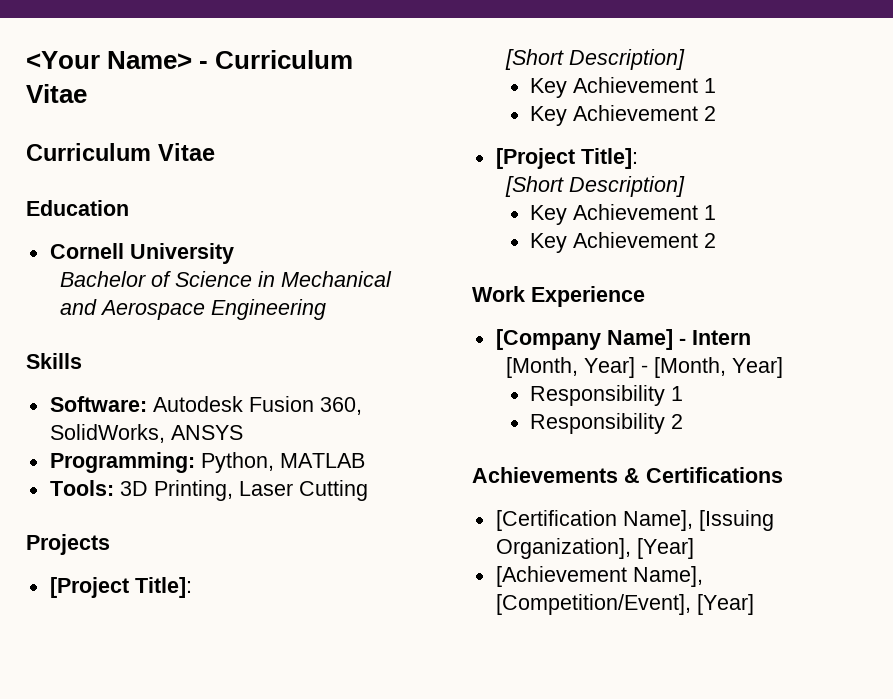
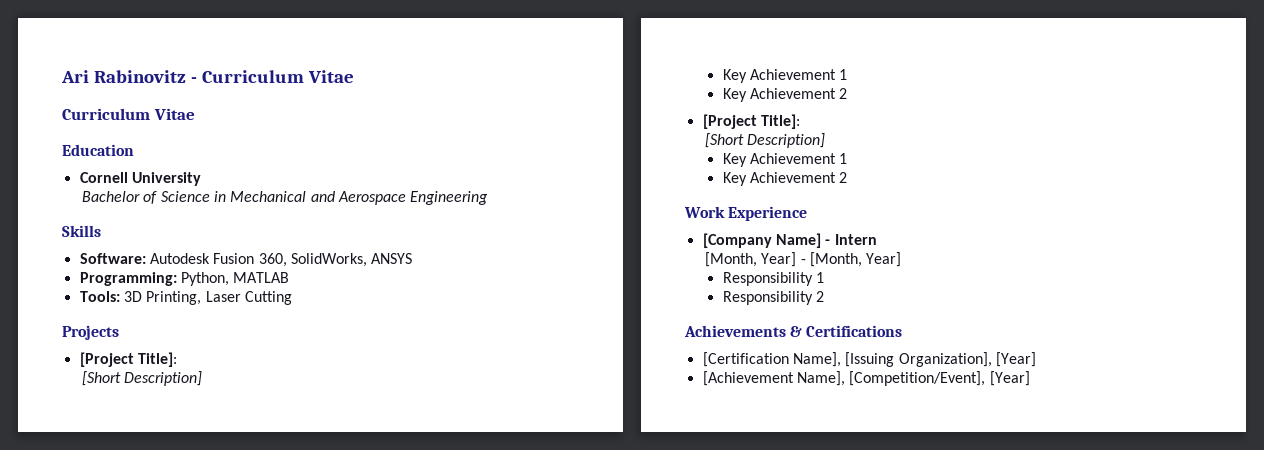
- <Your Name> - Curriculum Vitae
+ Ari Rabinovitz - Curriculum Vitae

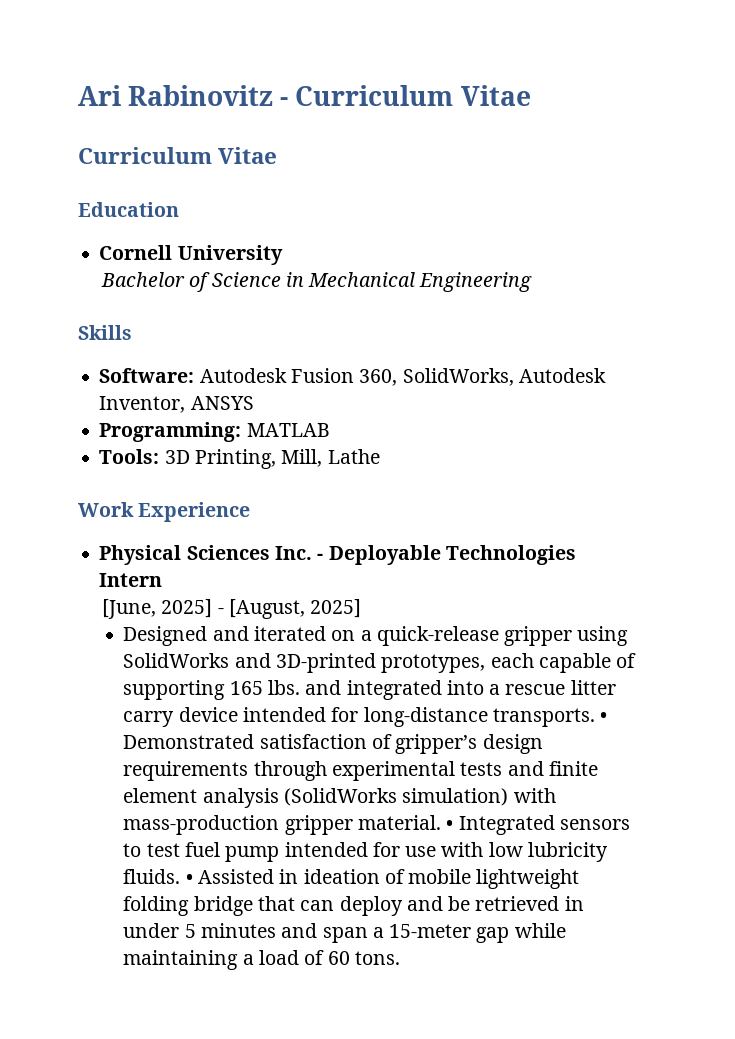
- Bachelor of Science in Mechanical and Aerospace Engineering
+ Bachelor of Science in Mechanical Engineering
- Software: Autodesk Fusion 360, SolidWorks, ANSYS
+ Software: Autodesk Fusion 360, SolidWorks, Autodesk Inventor, ANSYS
- Programming: Python, MATLAB
+ Programming: MATLAB
- Tools: 3D Printing, Laser Cutting
- Projects
- [Project Title]:
- [Short Description]
- Key Achievement 1
- Key Achievement 2
- [Project Title]:
- [Short Description]
- Key Achievement 1
- Key Achievement 2
+ Tools: 3D Printing, Mill, Lathe
  Work Experience
- [Company Name] - Intern
- [Month, Year] - [Month, Year]
- Responsibility 1
- Responsibility 2
- Achievements & Certifications
- [Certification Name], [Issuing Organization], [Year]
- [Achievement Name], [Competition/Event], [Year]
+ Physical Sciences Inc. - Deployable Technologies Intern
+ [June, 2025] - [August, 2025]
+ Designed and iterated on a quick-release gripper using SolidWorks and 3D-printed prototypes, each capable of supporting 165 lbs. and integrated into a rescue litter carry device intended for long-distance transports. • Demonstrated satisfaction of gripper’s design requirements through experimental tests and finite element analysis (SolidWorks simulation) with mass-production gripper material. • Integrated sensors to test fuel pump intended for use with low lubricity fluids. • Assisted in ideation of mobile lightweight folding bridge that can deploy and be retrieved in under 5 minutes and span a 15-meter gap while maintaining a load of 60 tons.

